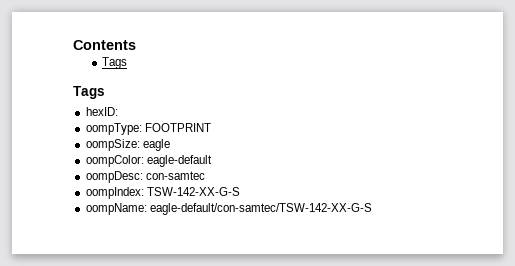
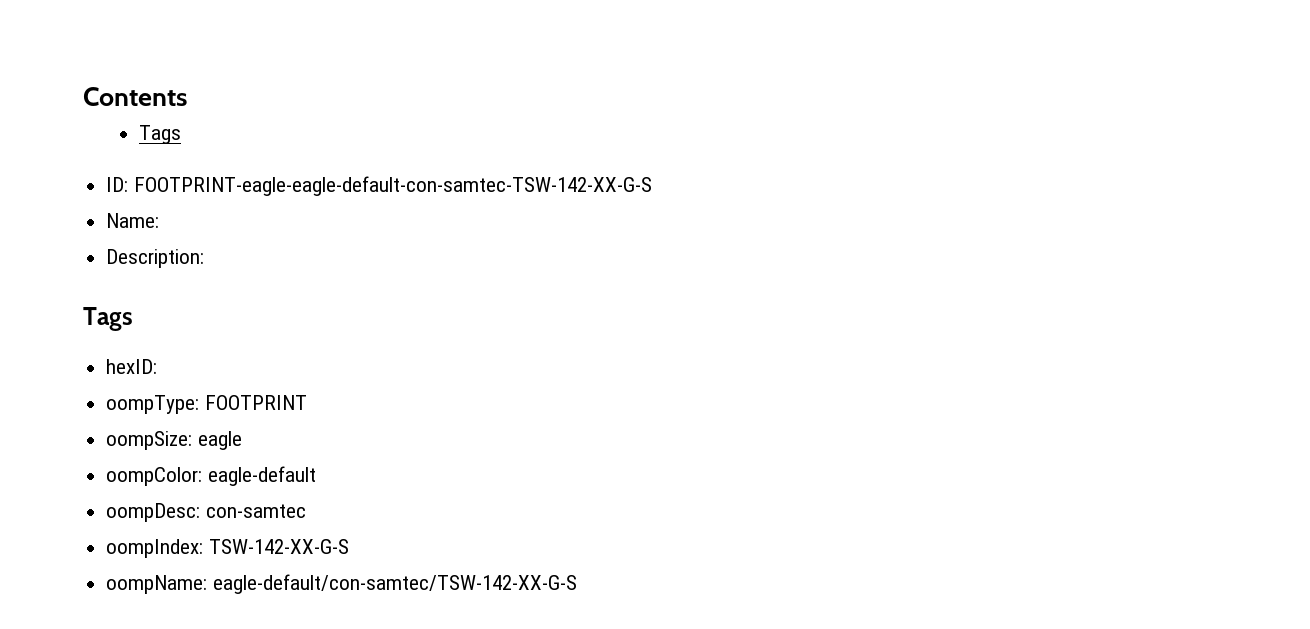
+ ID: FOOTPRINT-eagle-eagle-default-con-samtec-TSW-142-XX-G-S
+ Name:
+ Description:

